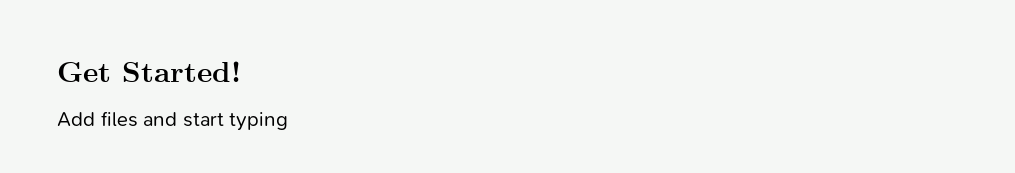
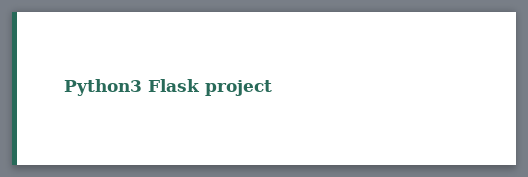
- Get Started!
- Add files and start typing
+ Python3 Flask project

